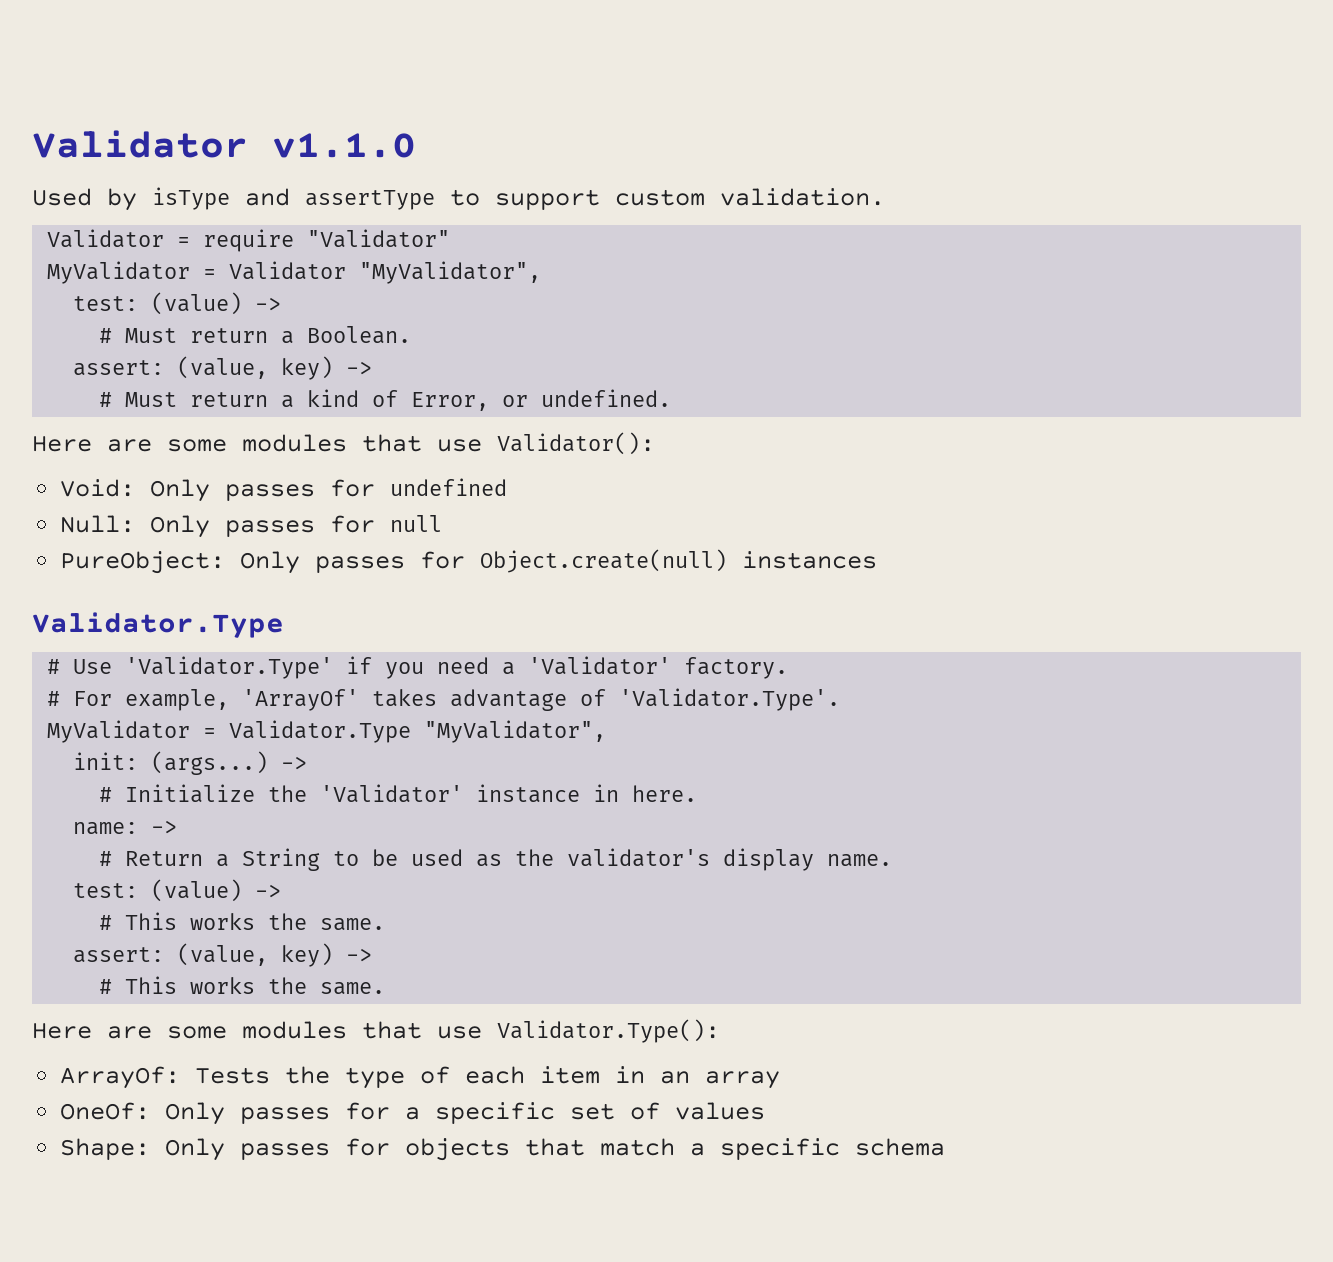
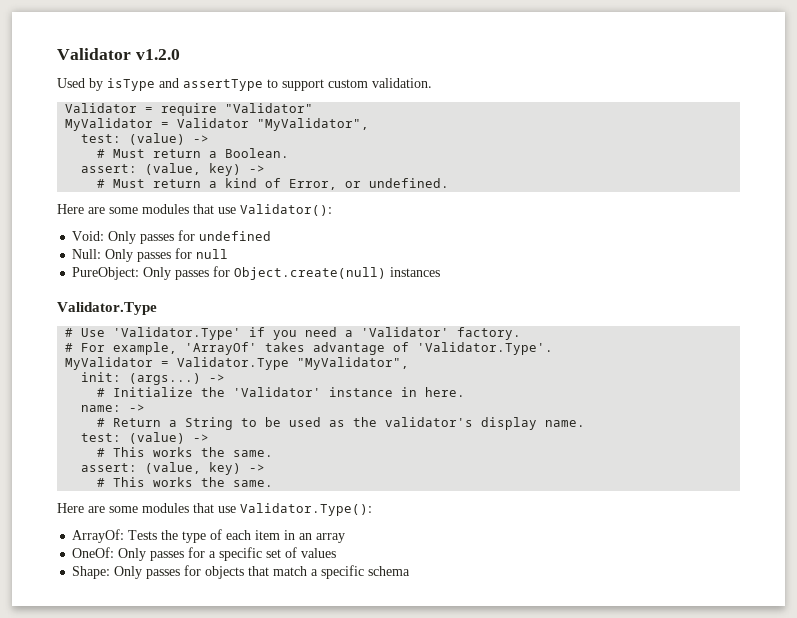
- Validator v1.1.0
+ Validator v1.2.0

